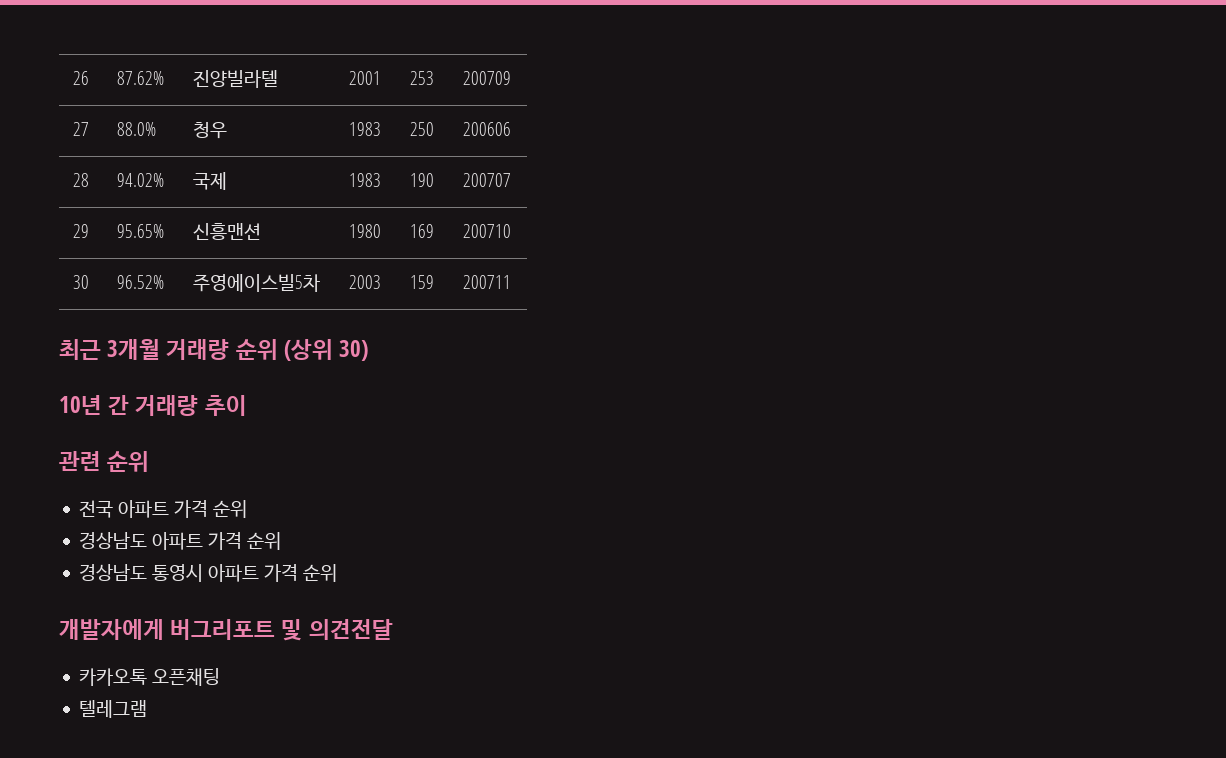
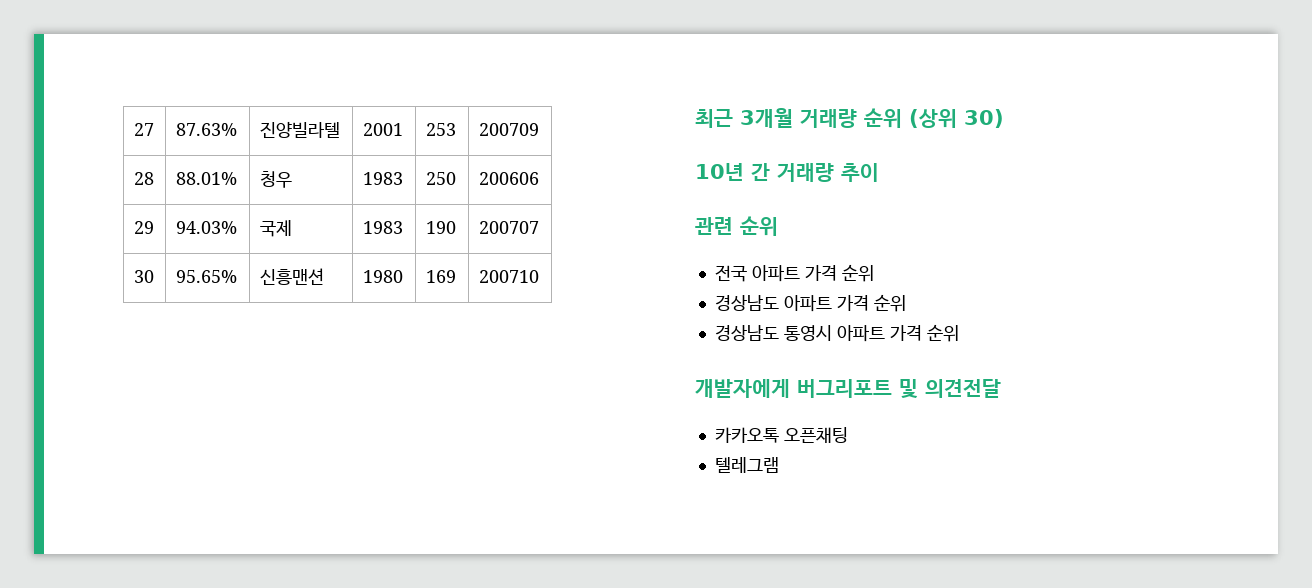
- 26 | 87.62% | 진양빌라텔 | 2001 | 253 | 200709
+ 27 | 87.63% | 진양빌라텔 | 2001 | 253 | 200709
- 27 | 88.0% | 청우 | 1983 | 250 | 200606
+ 28 | 88.01% | 청우 | 1983 | 250 | 200606
- 28 | 94.02% | 국제 | 1983 | 190 | 200707
+ 29 | 94.03% | 국제 | 1983 | 190 | 200707
- 29 | 95.65% | 신흥맨션 | 1980 | 169 | 200710
+ 30 | 95.65% | 신흥맨션 | 1980 | 169 | 200710
- 30 | 96.52% | 주영에이스빌5차 | 2003 | 159 | 200711

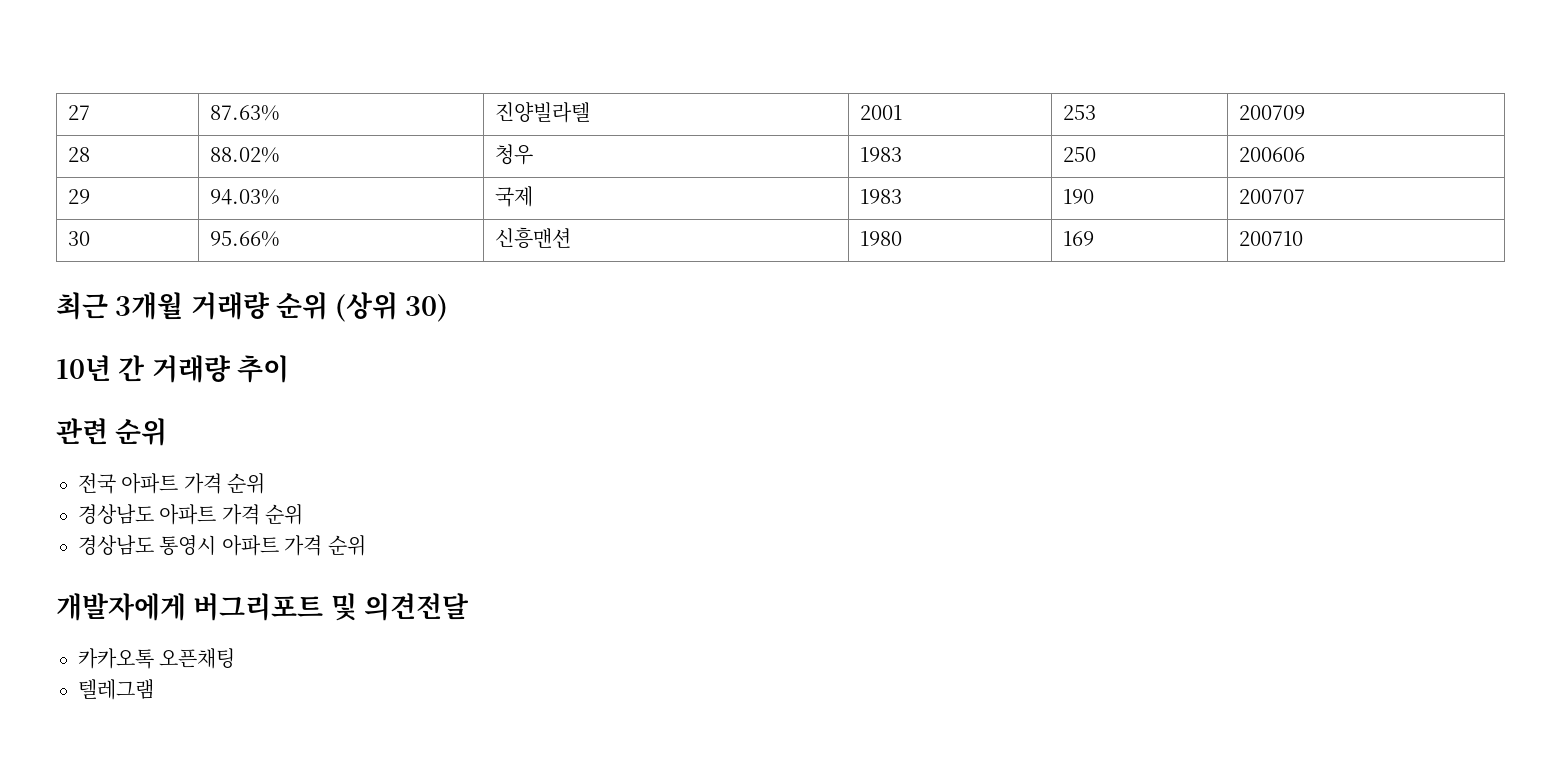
- 28 | 88.01% | 청우 | 1983 | 250 | 200606
+ 28 | 88.02% | 청우 | 1983 | 250 | 200606
- 30 | 95.65% | 신흥맨션 | 1980 | 169 | 200710
+ 30 | 95.66% | 신흥맨션 | 1980 | 169 | 200710

